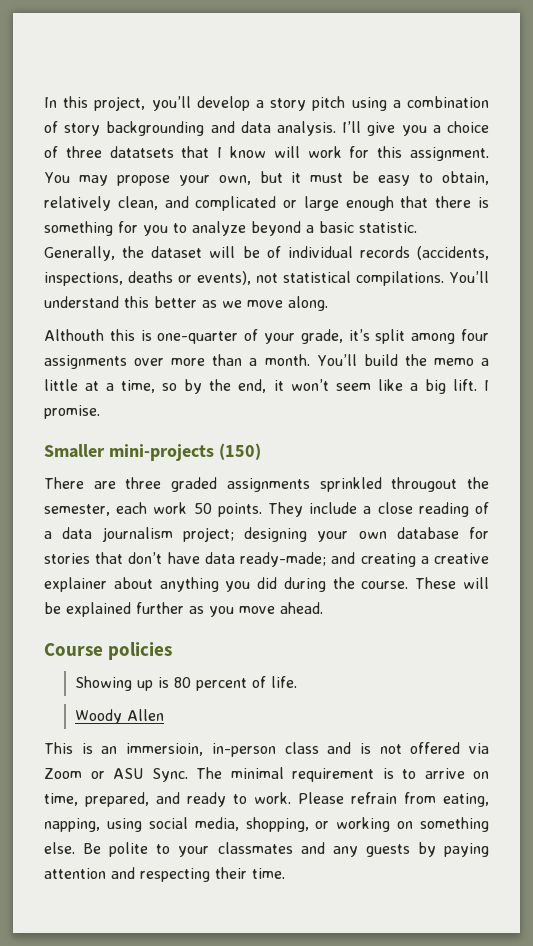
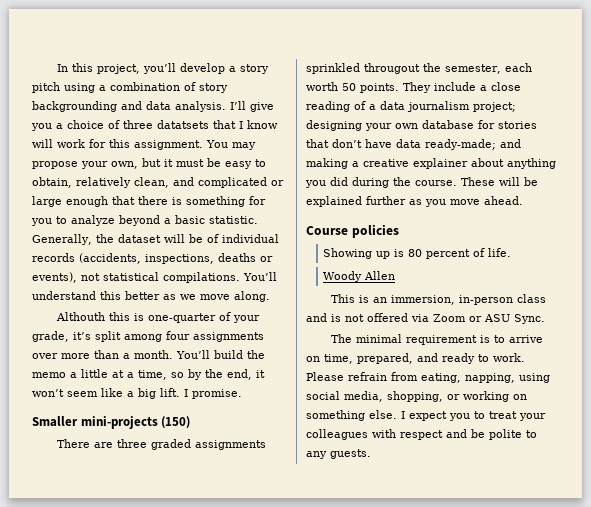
- There are three graded assignments sprinkled througout the semester, each work 50 points.
+ There are three graded assignments sprinkled througout the semester, each worth 50 points.
- They include a close reading of a data journalism project; designing your own database for stories that don’t have data ready-made; and creating a creative explainer about anything you did during the course.
+ They include a close reading of a data journalism project; designing your own database for stories that don’t have data ready-made; and making a creative explainer about anything you did during the course.
- This is an immersioin, in-person class and is not offered via Zoom or ASU Sync. The minimal requirement is to arrive on time, prepared, and ready to work.
+ This is an immersion, in-person class and is not offered via Zoom or ASU Sync.
+ The minimal requirement is to arrive on time, prepared, and ready to work.
- Be polite to your classmates and any guests by paying attention and respecting their time.
+ I expect you to treat your colleagues with respect and be polite to any guests.

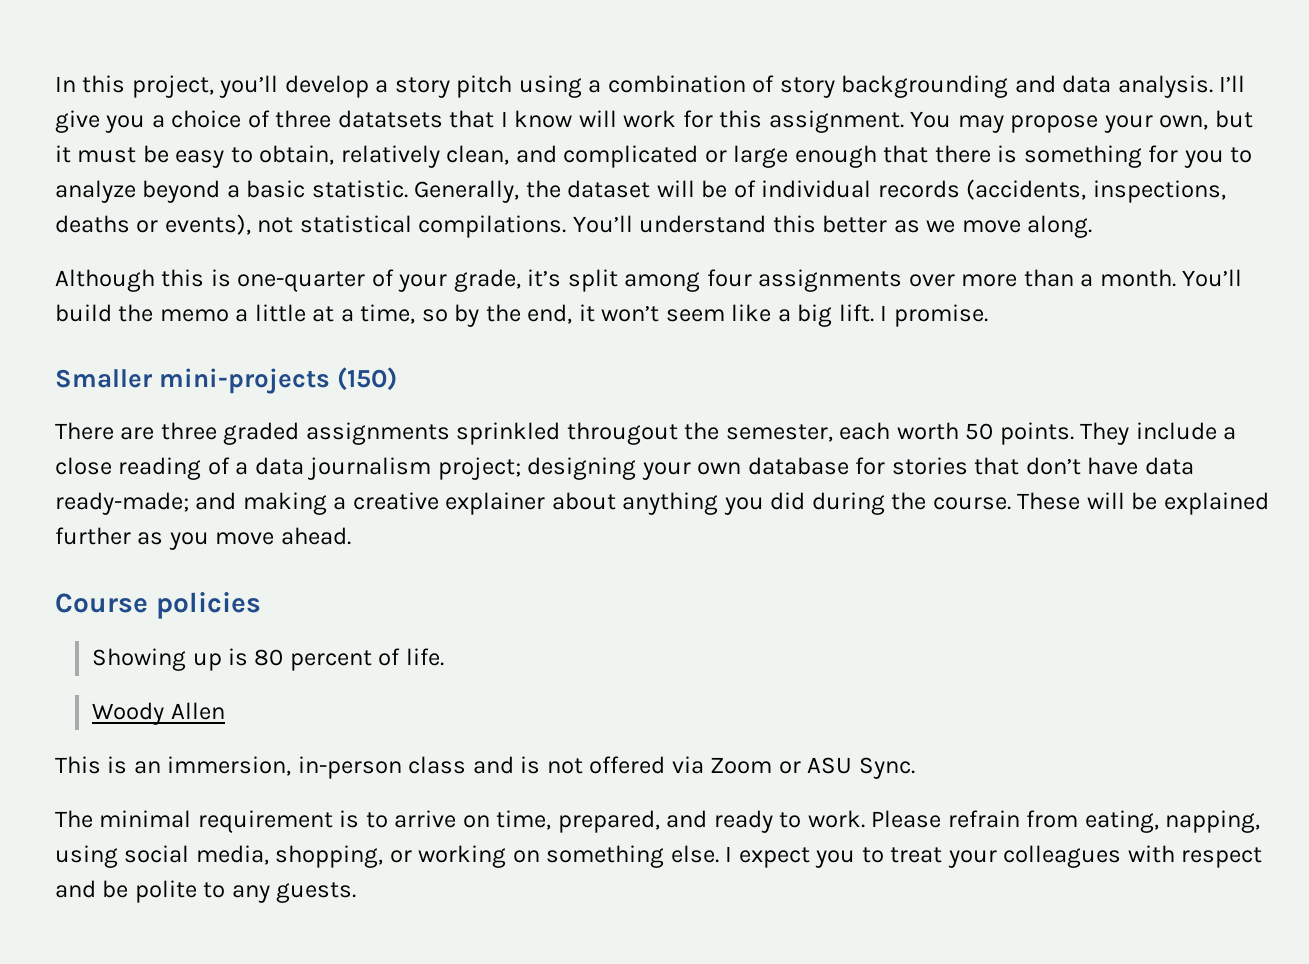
- Althouth this is one-quarter of your grade, it’s split among four assignments over more than a month.
+ Although this is one-quarter of your grade, it’s split among four assignments over more than a month.

